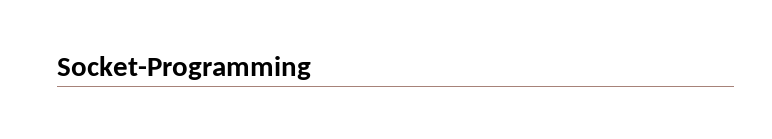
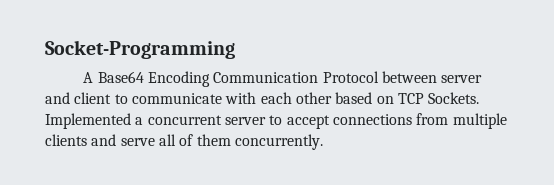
+ A Base64 Encoding Communication Protocol between server and client to communicate with each other based on TCP Sockets. Implemented a concurrent server to accept connections from multiple clients and serve all of them concurrently.

